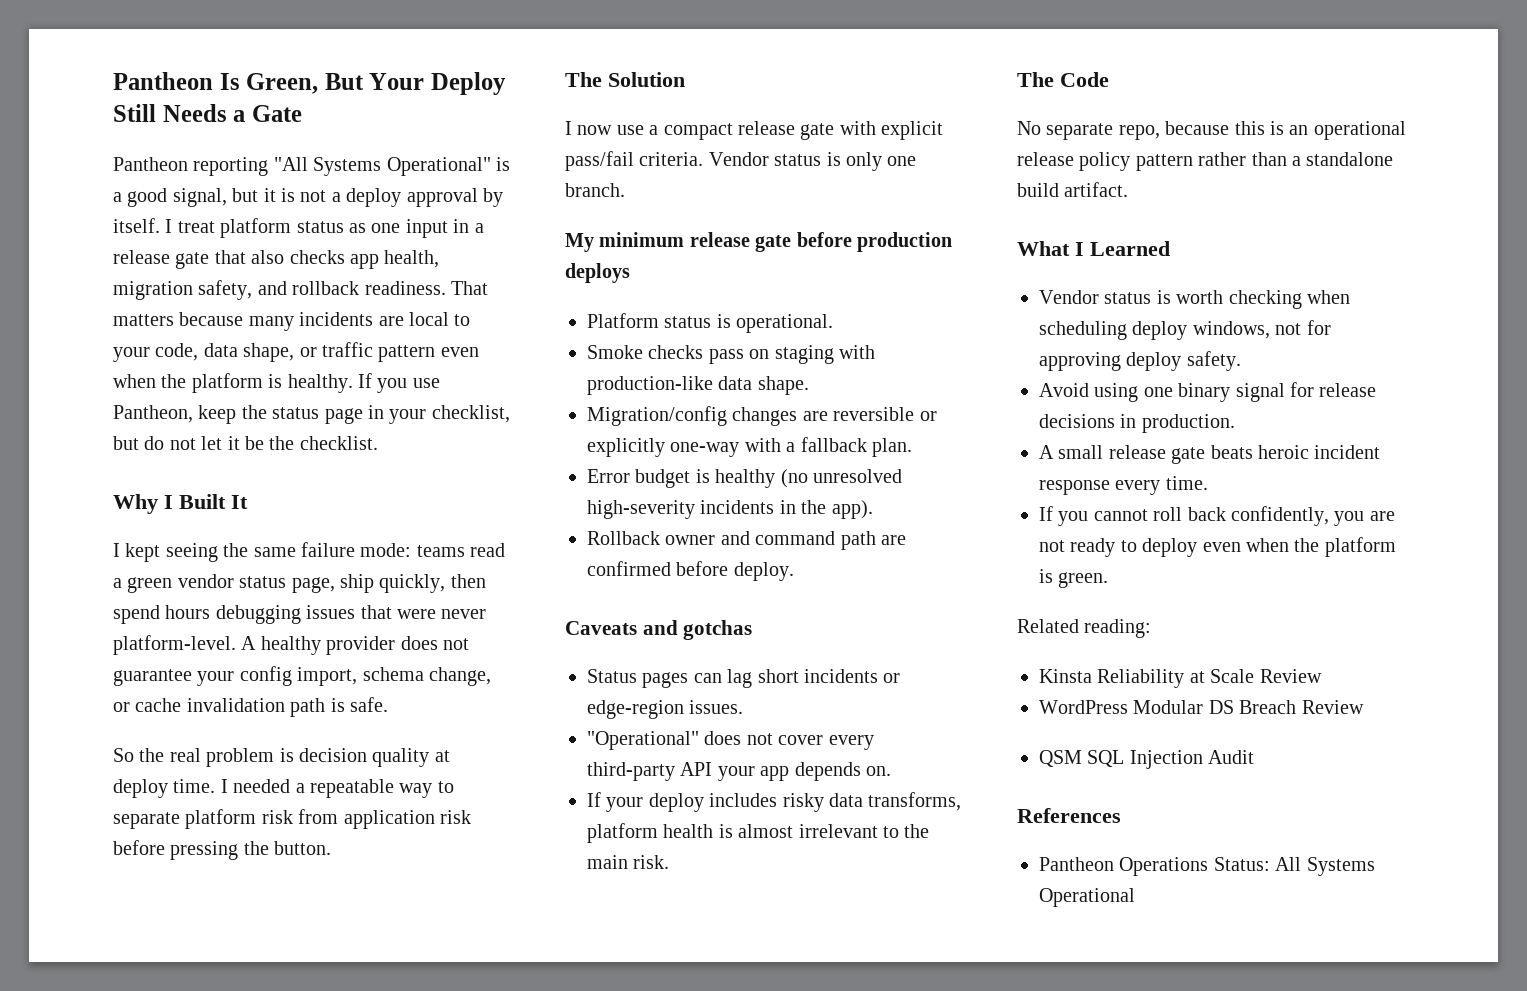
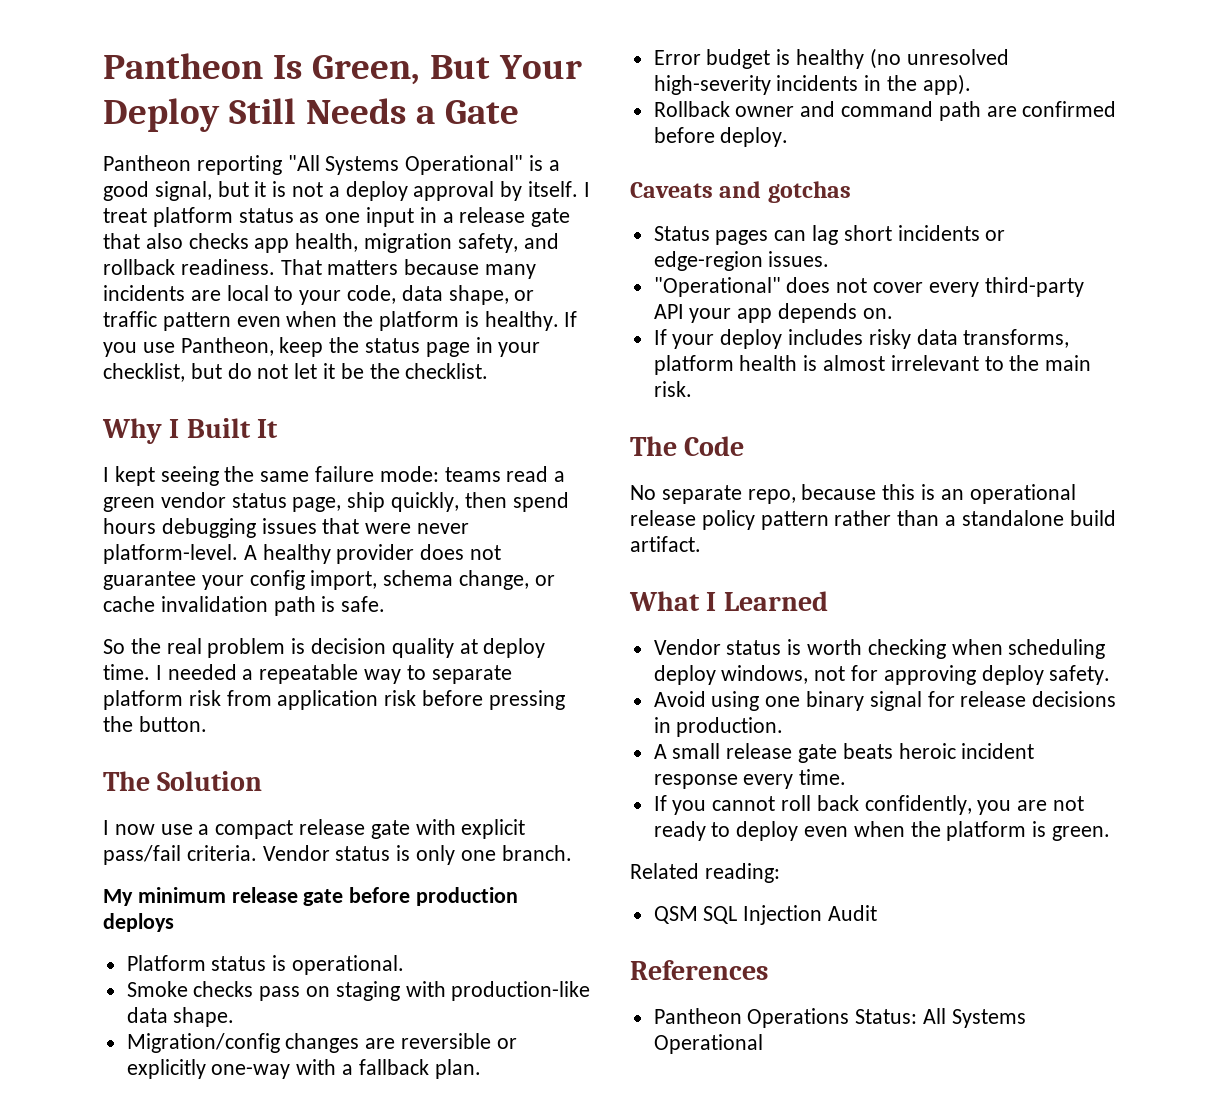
- Kinsta Reliability at Scale Review
- WordPress Modular DS Breach Review

